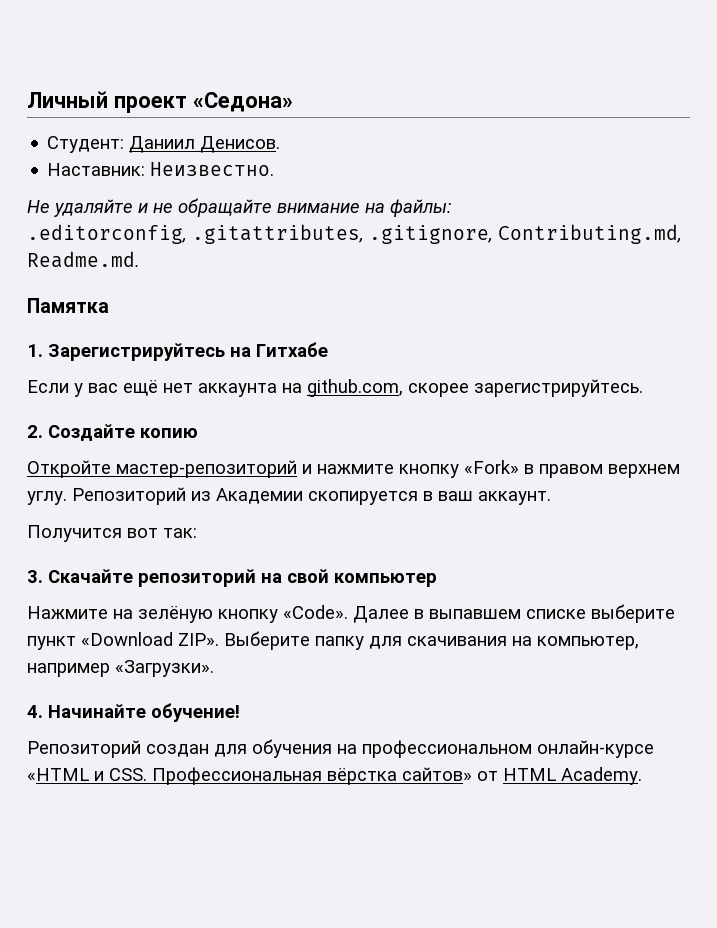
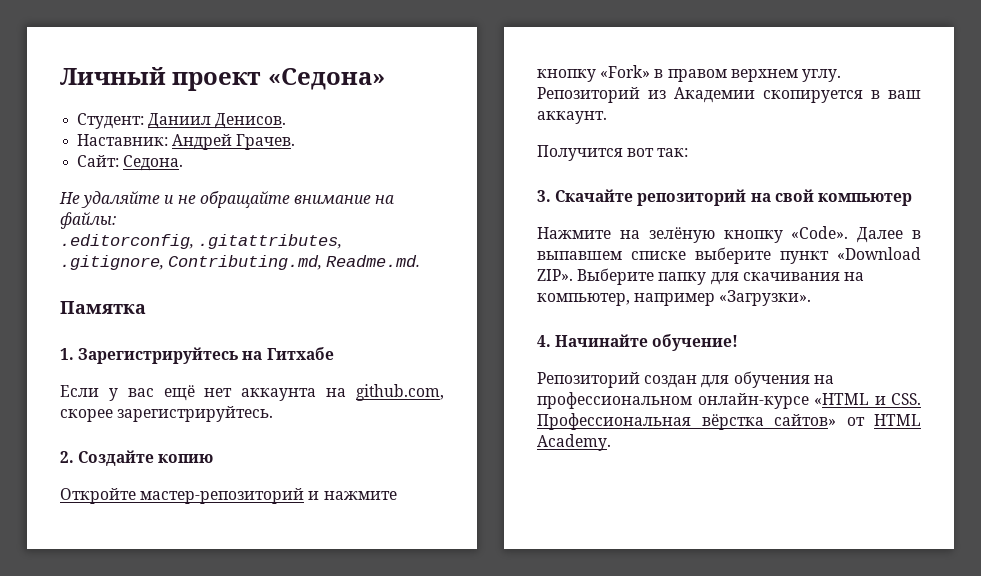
- Наставник: Неизвестно.
+ Наставник: Андрей Грачев.
+ Cайт: Cедона.

